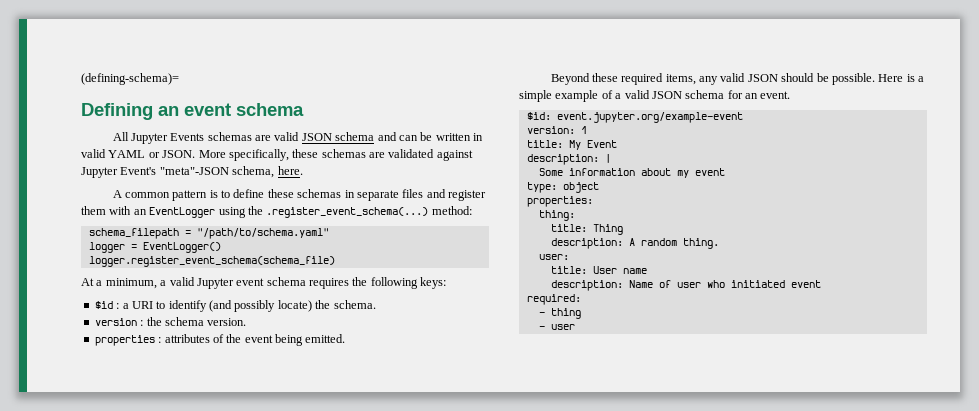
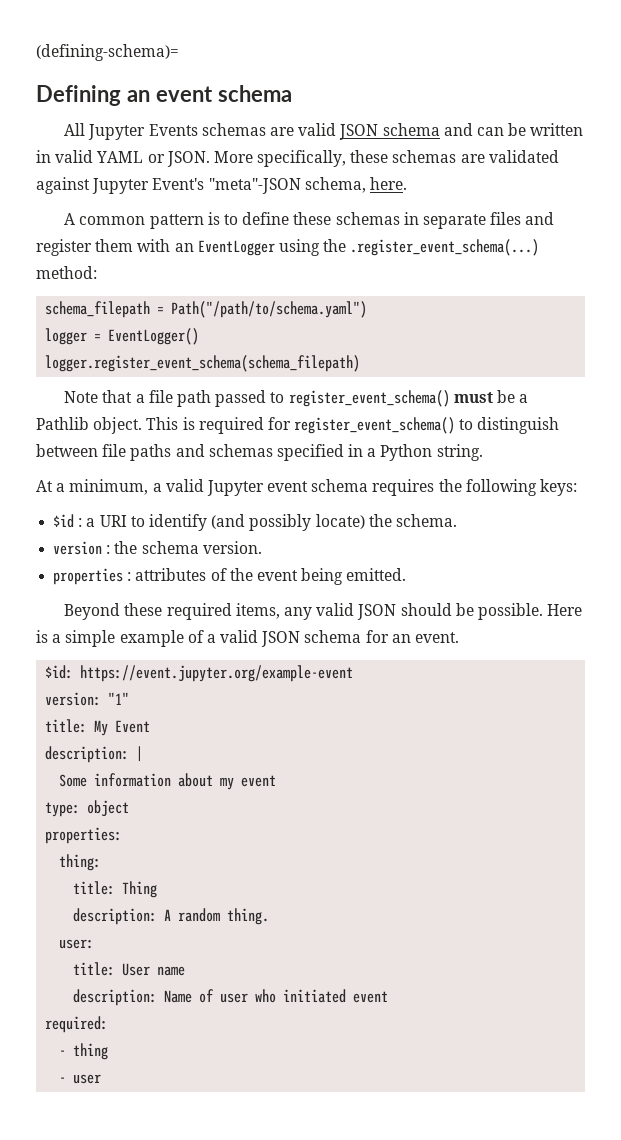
- schema_filepath = "/path/to/schema.yaml"
+ schema_filepath = Path("/path/to/schema.yaml")
- logger.register_event_schema(schema_file)
+ logger.register_event_schema(schema_filepath)
+ Note that a file path passed to register_event_schema() must be a Pathlib object. This is required for register_event_schema() to distinguish between file paths and schemas specified in a Python string.
- $id: event.jupyter.org/example-event
+ $id: https://event.jupyter.org/example-event
- version: 1
+ version: "1"

